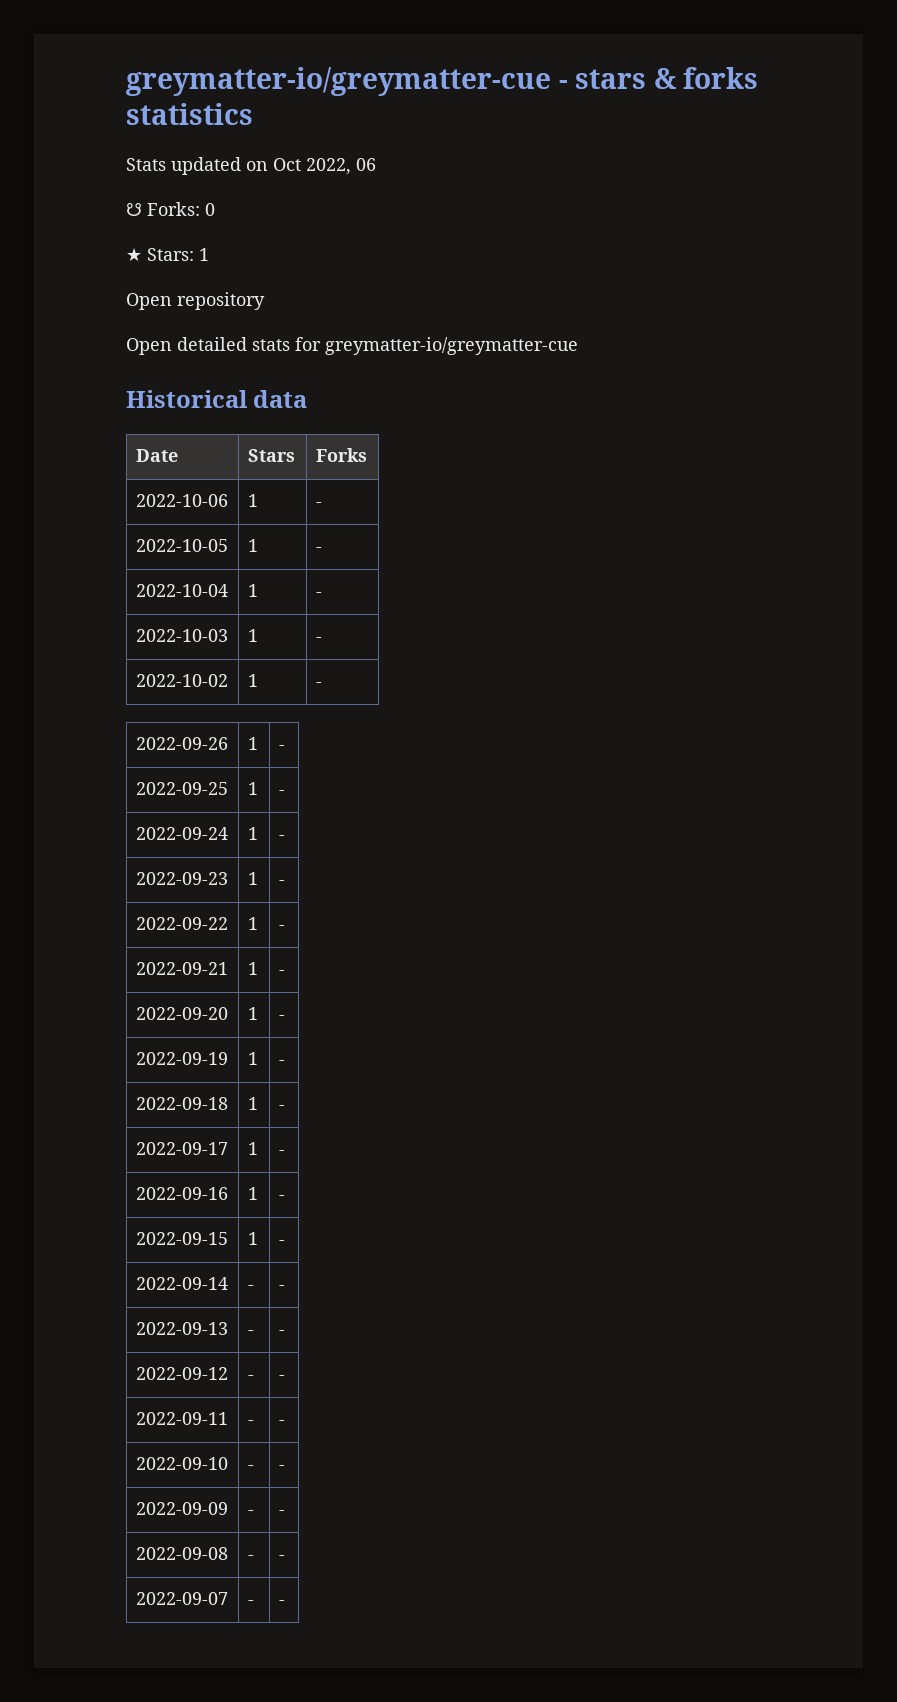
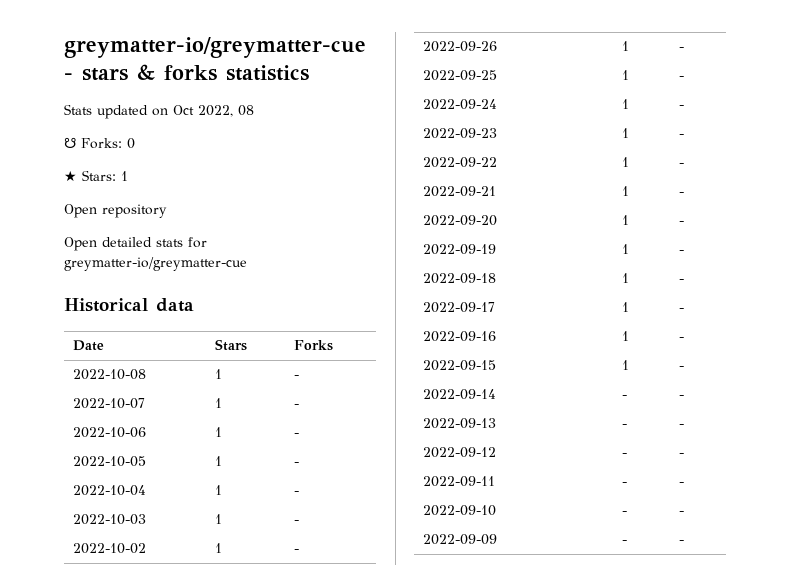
- Stats updated on Oct 2022, 06
+ Stats updated on Oct 2022, 08
+ 2022-10-08 | 1 | -
+ 2022-10-07 | 1 | -
- 2022-09-08 | - | -
- 2022-09-07 | - | -

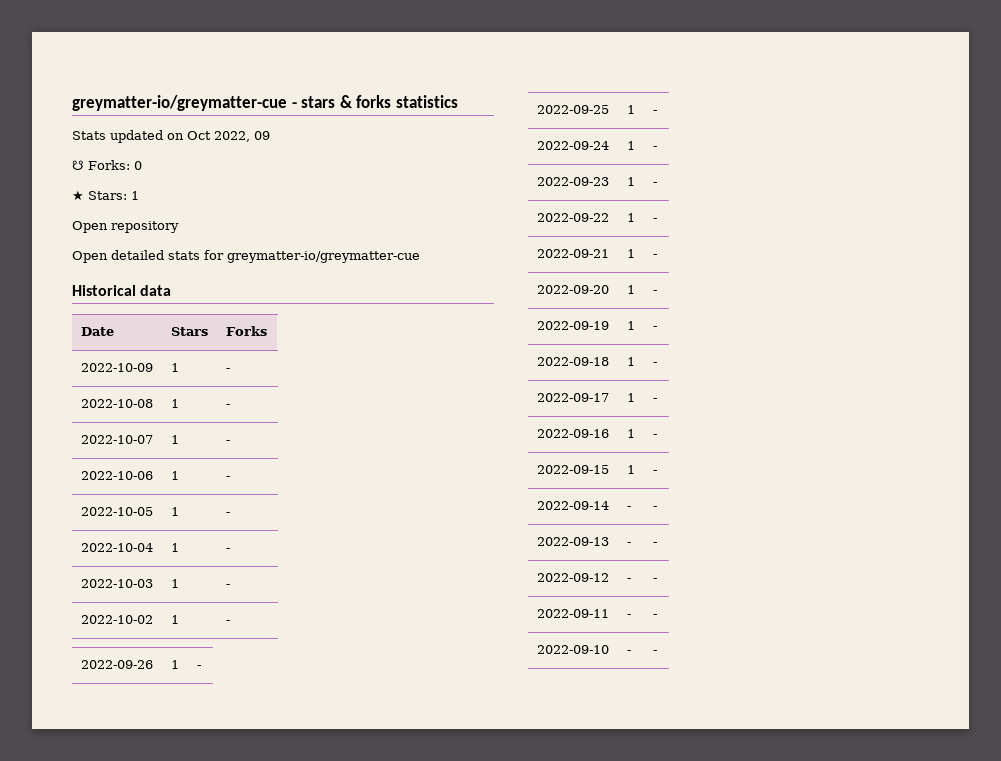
- Stats updated on Oct 2022, 08
+ Stats updated on Oct 2022, 09
+ 2022-10-09 | 1 | -
- 2022-09-09 | - | -

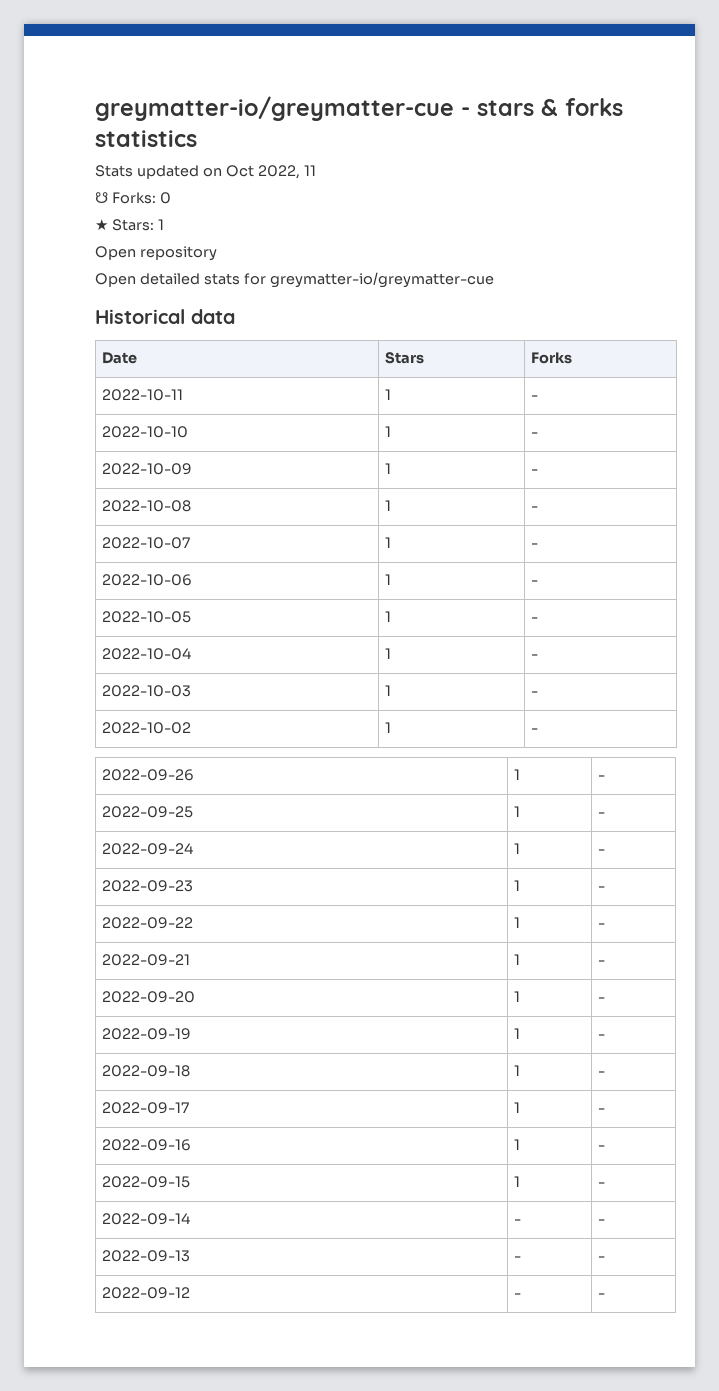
- Stats updated on Oct 2022, 09
+ Stats updated on Oct 2022, 11
+ 2022-10-11 | 1 | -
+ 2022-10-10 | 1 | -
- 2022-09-11 | - | -
- 2022-09-10 | - | -

